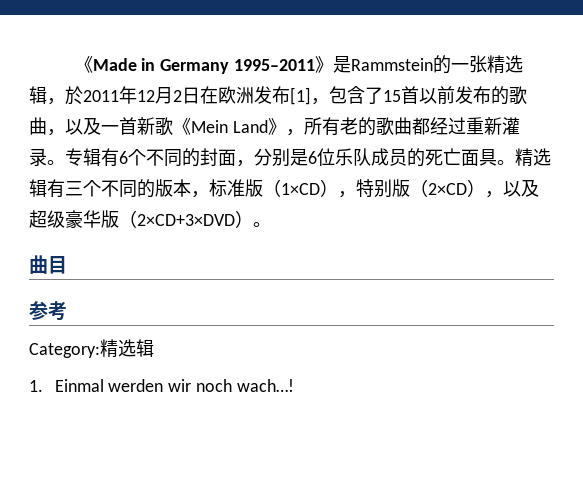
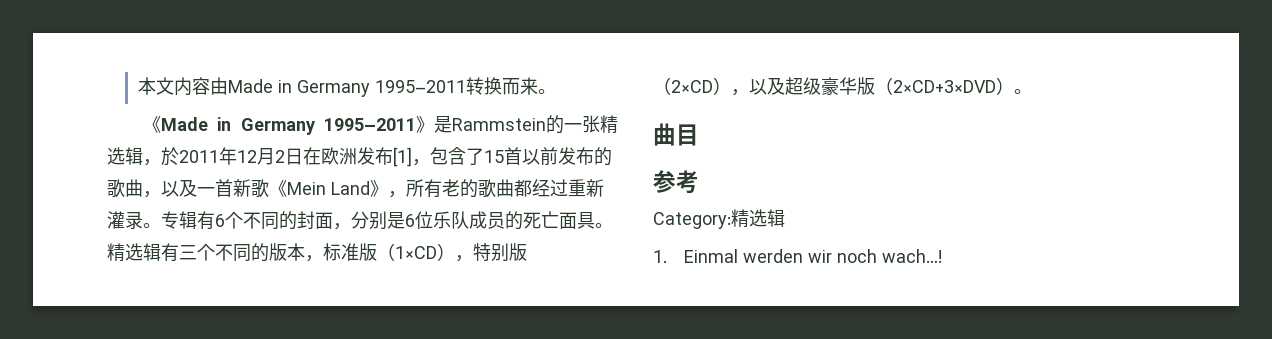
+ 本文内容由Made in Germany 1995–2011转换而来。

